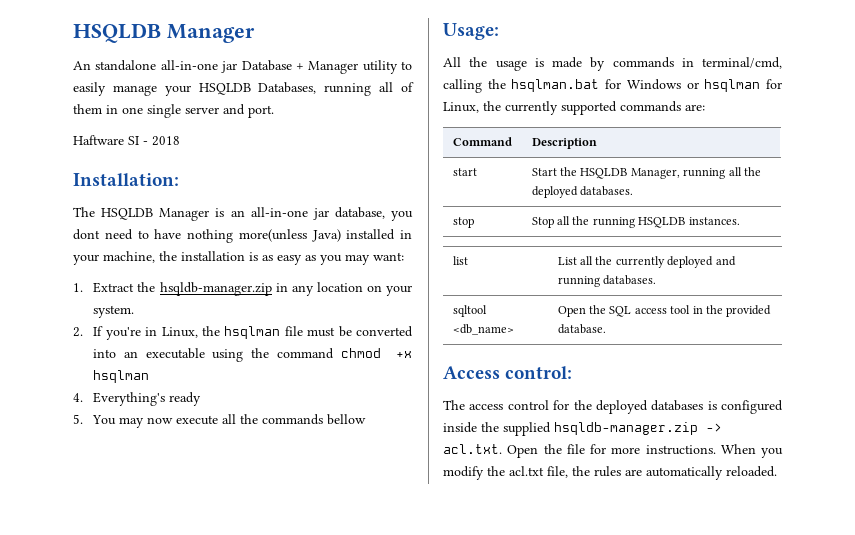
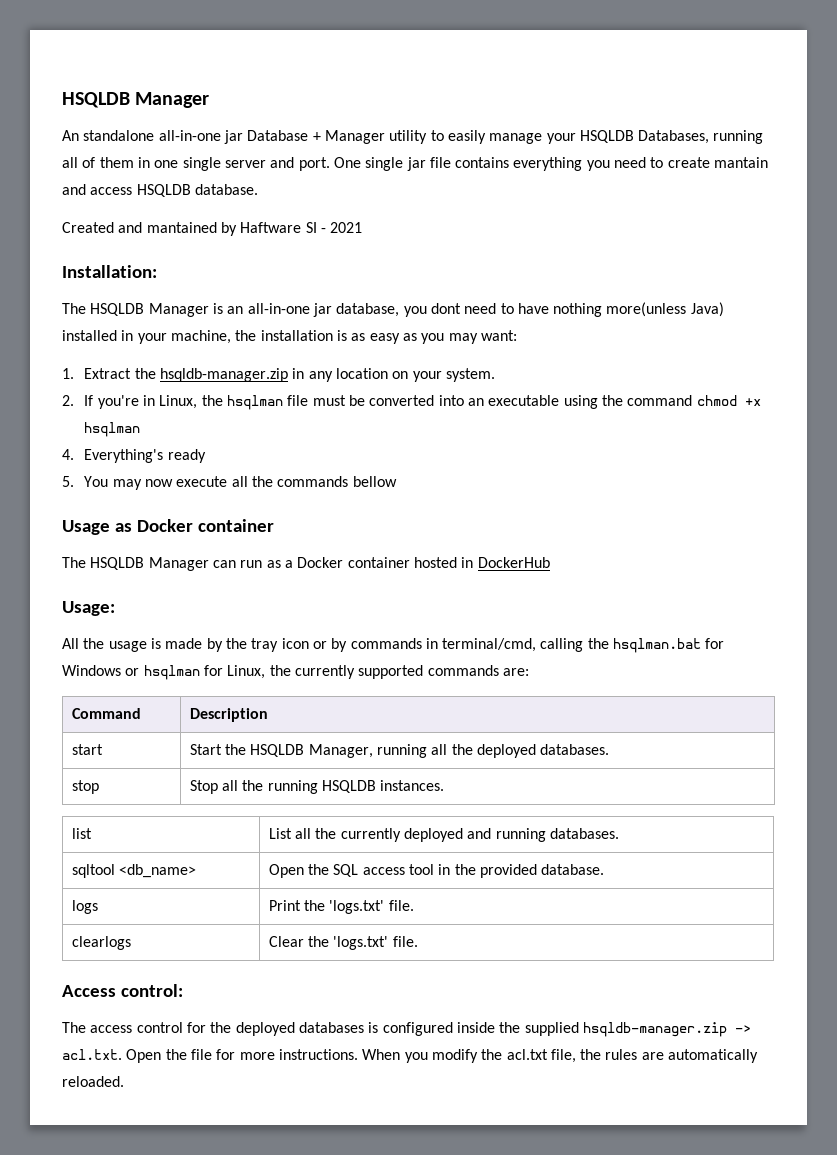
- An standalone all-in-one jar Database + Manager utility to easily manage your HSQLDB Databases, running all of them in one single server and port.
- Haftware SI - 2018
+ An standalone all-in-one jar Database + Manager utility to easily manage your HSQLDB Databases, running all of them in one single server and port. One single jar file contains everything you need to create mantain and access HSQLDB database.
+ Created and mantained by Haftware SI - 2021
+ Usage as Docker container
+ The HSQLDB Manager can run as a Docker container hosted in DockerHub
- All the usage is made by commands in terminal/cmd, calling the hsqlman.bat for Windows or hsqlman for Linux, the currently supported commands are:
+ All the usage is made by the tray icon or by commands in terminal/cmd, calling the hsqlman.bat for Windows or hsqlman for Linux, the currently supported commands are:
+ logs | Print the 'logs.txt' file.
+ clearlogs | Clear the 'logs.txt' file.

